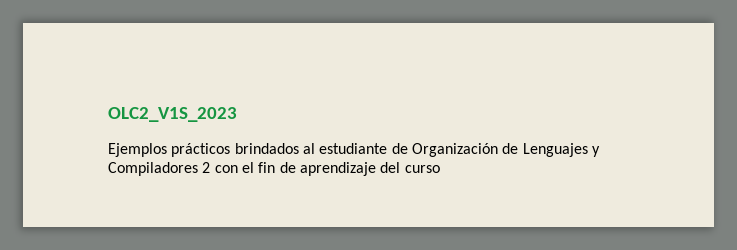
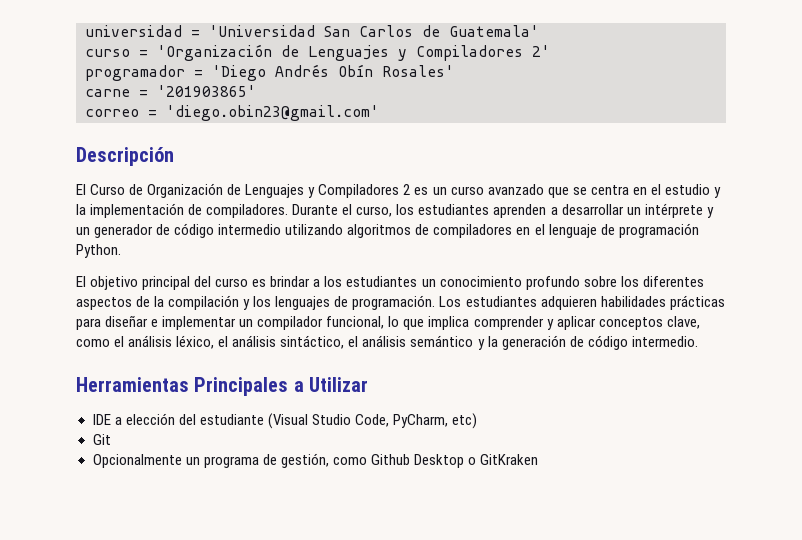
- OLC2_V1S_2023
- Ejemplos prácticos brindados al estudiante de Organización de Lenguajes y Compiladores 2 con el fin de aprendizaje del curso
+ universidad = 'Universidad San Carlos de Guatemala'
+ curso = 'Organización de Lenguajes y Compiladores 2'
+ programador = 'Diego Andrés Obín Rosales'
+ carne = '201903865'
+ correo = 'diego.obin23@gmail.com'
+ Descripción
+ El Curso de Organización de Lenguajes y Compiladores 2 es un curso avanzado que se centra en el estudio y la implementación de compiladores. Durante el curso, los estudiantes aprenden a desarrollar un intérprete y un generador de código intermedio utilizando algoritmos de compiladores en el lenguaje de programación Python.
+ El objetivo principal del curso es brindar a los estudiantes un conocimiento profundo sobre los diferentes aspectos de la compilación y los lenguajes de programación. Los estudiantes adquieren habilidades prácticas para diseñar e implementar un compilador funcional, lo que implica comprender y aplicar conceptos clave, como el análisis léxico, el análisis sintáctico, el análisis semántico y la generación de código intermedio.
+ Herramientas Principales a Utilizar
+ IDE a elección del estudiante (Visual Studio Code, PyCharm, etc)
+ Git
+ Opcionalmente un programa de gestión, como Github Desktop o GitKraken

